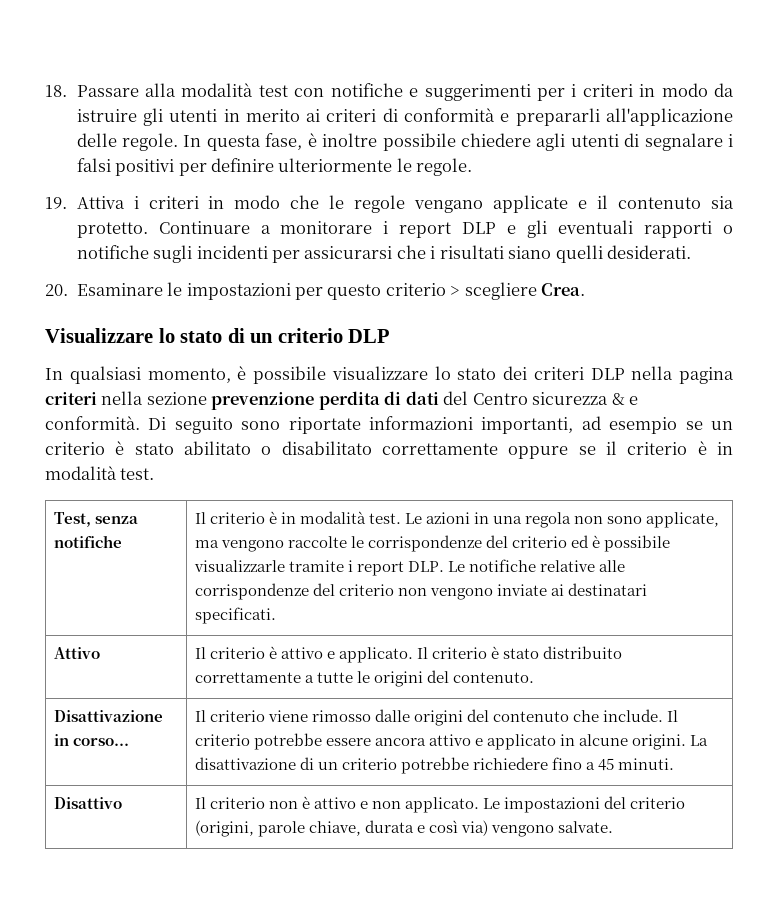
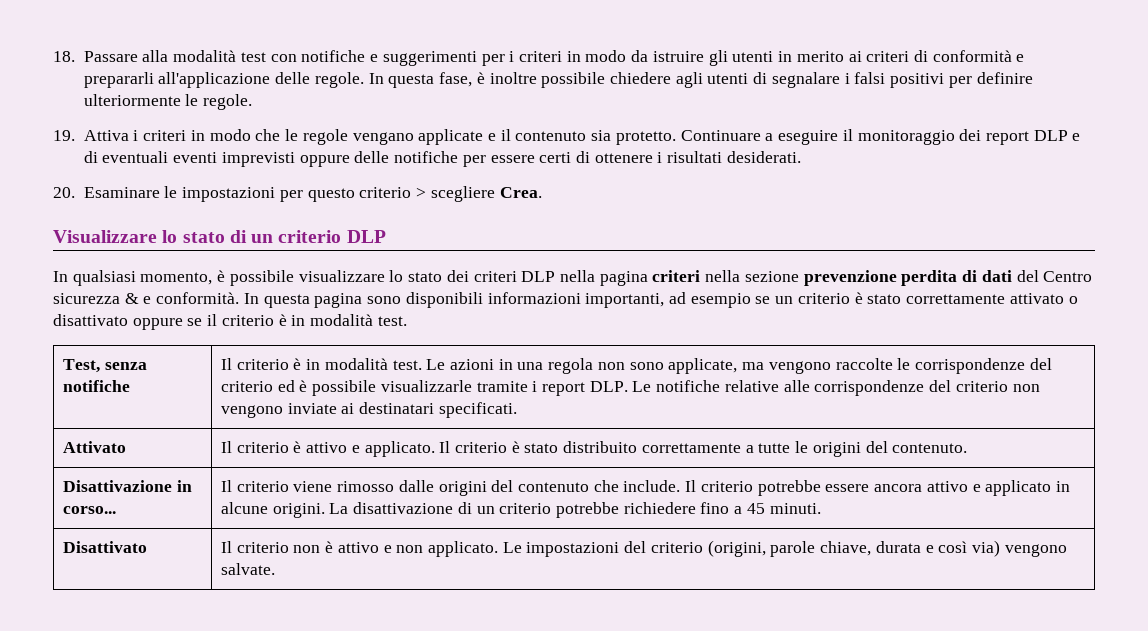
- Continuare a monitorare i report DLP e gli eventuali rapporti o notifiche sugli incidenti per assicurarsi che i risultati siano quelli desiderati.
+ Continuare a eseguire il monitoraggio dei report DLP e di eventuali eventi imprevisti oppure delle notifiche per essere certi di ottenere i risultati desiderati.
- Di seguito sono riportate informazioni importanti, ad esempio se un criterio è stato abilitato o disabilitato correttamente oppure se il criterio è in modalità test.
+ In questa pagina sono disponibili informazioni importanti, ad esempio se un criterio è stato correttamente attivato o disattivato oppure se il criterio è in modalità test.
- Attivo | Il criterio è attivo e applicato. Il criterio è stato distribuito correttamente a tutte le origini del contenuto.
+ Attivato | Il criterio è attivo e applicato. Il criterio è stato distribuito correttamente a tutte le origini del contenuto.
- Disattivo | Il criterio non è attivo e non applicato. Le impostazioni del criterio (origini, parole chiave, durata e così via) vengono salvate.
+ Disattivato | Il criterio non è attivo e non applicato. Le impostazioni del criterio (origini, parole chiave, durata e così via) vengono salvate.

